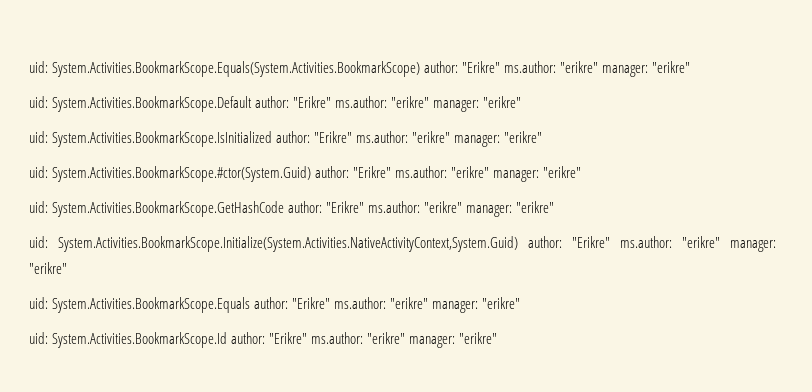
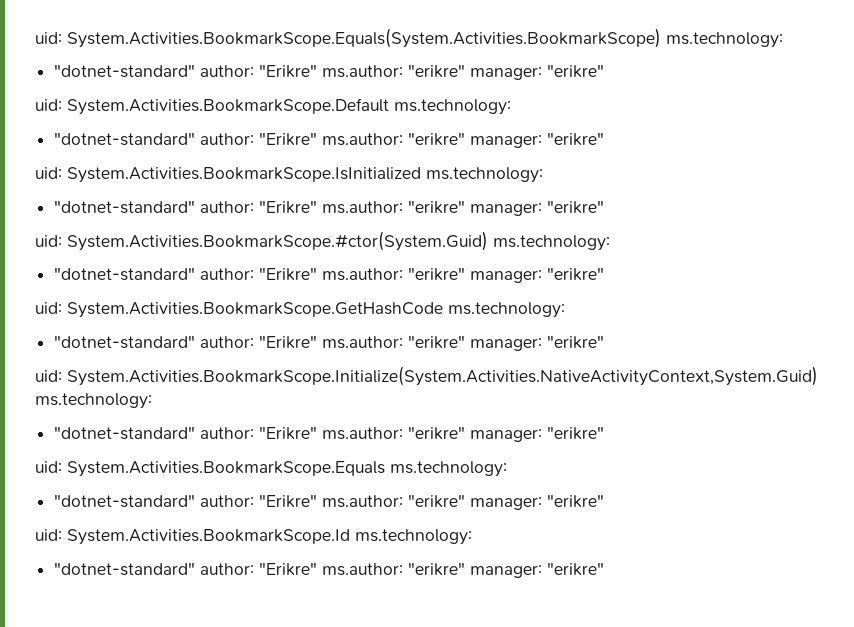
- uid: System.Activities.BookmarkScope.Equals(System.Activities.BookmarkScope) author: "Erikre" ms.author: "erikre" manager: "erikre"
+ uid: System.Activities.BookmarkScope.Equals(System.Activities.BookmarkScope) ms.technology:
+ "dotnet-standard" author: "Erikre" ms.author: "erikre" manager: "erikre"
- uid: System.Activities.BookmarkScope.Default author: "Erikre" ms.author: "erikre" manager: "erikre"
+ uid: System.Activities.BookmarkScope.Default ms.technology:
+ "dotnet-standard" author: "Erikre" ms.author: "erikre" manager: "erikre"
- uid: System.Activities.BookmarkScope.IsInitialized author: "Erikre" ms.author: "erikre" manager: "erikre"
+ uid: System.Activities.BookmarkScope.IsInitialized ms.technology:
+ "dotnet-standard" author: "Erikre" ms.author: "erikre" manager: "erikre"
- uid: System.Activities.BookmarkScope.#ctor(System.Guid) author: "Erikre" ms.author: "erikre" manager: "erikre"
+ uid: System.Activities.BookmarkScope.#ctor(System.Guid) ms.technology:
+ "dotnet-standard" author: "Erikre" ms.author: "erikre" manager: "erikre"
- uid: System.Activities.BookmarkScope.GetHashCode author: "Erikre" ms.author: "erikre" manager: "erikre"
+ uid: System.Activities.BookmarkScope.GetHashCode ms.technology:
+ "dotnet-standard" author: "Erikre" ms.author: "erikre" manager: "erikre"
- uid: System.Activities.BookmarkScope.Initialize(System.Activities.NativeActivityContext,System.Guid) author: "Erikre" ms.author: "erikre" manager: "erikre"
+ uid: System.Activities.BookmarkScope.Initialize(System.Activities.NativeActivityContext,System.Guid) ms.technology:
+ "dotnet-standard" author: "Erikre" ms.author: "erikre" manager: "erikre"
- uid: System.Activities.BookmarkScope.Equals author: "Erikre" ms.author: "erikre" manager: "erikre"
+ uid: System.Activities.BookmarkScope.Equals ms.technology:
+ "dotnet-standard" author: "Erikre" ms.author: "erikre" manager: "erikre"
- uid: System.Activities.BookmarkScope.Id author: "Erikre" ms.author: "erikre" manager: "erikre"
+ uid: System.Activities.BookmarkScope.Id ms.technology:
+ "dotnet-standard" author: "Erikre" ms.author: "erikre" manager: "erikre"

